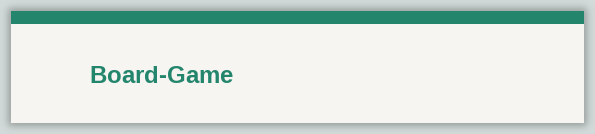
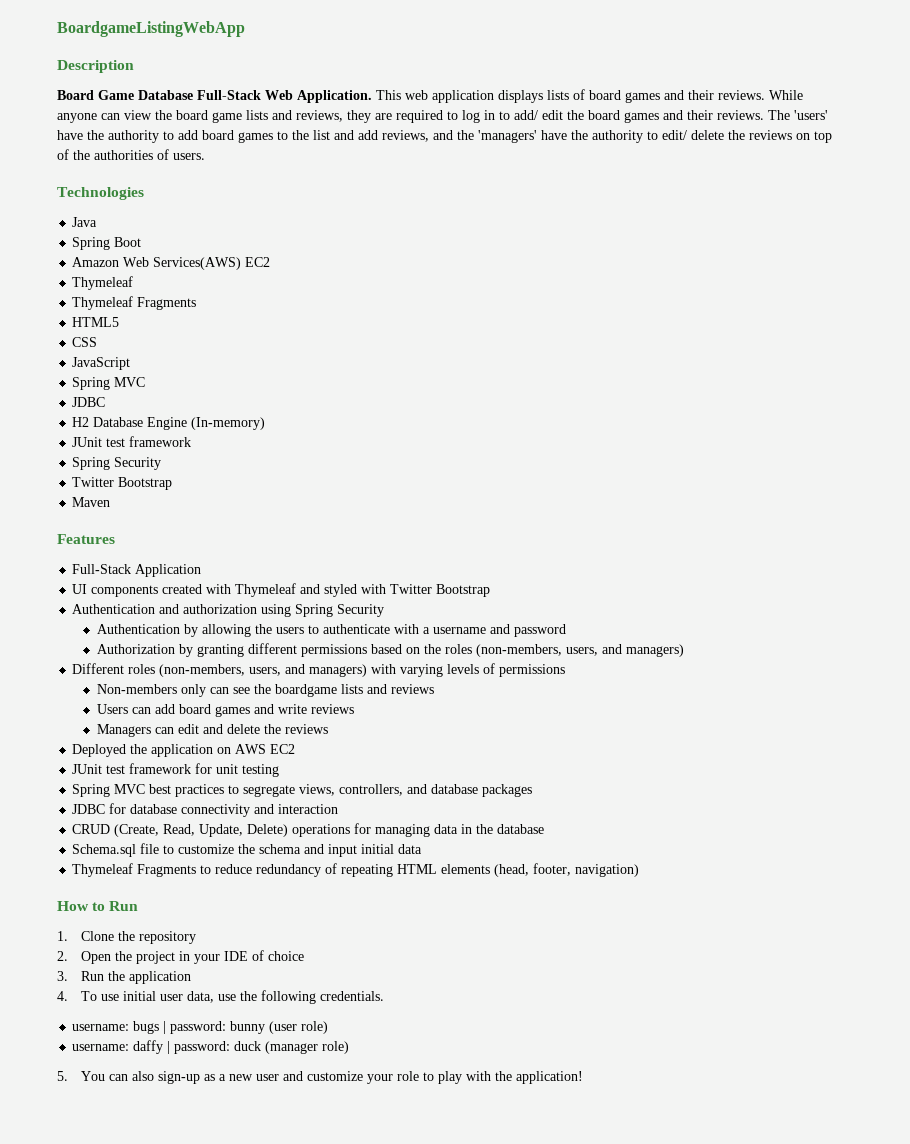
- Board-Game
+ BoardgameListingWebApp
+ Description
+ Board Game Database Full-Stack Web Application. This web application displays lists of board games and their reviews. While anyone can view the board game lists and reviews, they are required to log in to add/ edit the board games and their reviews. The 'users' have the authority to add board games to the list and add reviews, and the 'managers' have the authority to edit/ delete the reviews on top of the authorities of users.
+ Technologies
+ Java
+ Spring Boot
+ Amazon Web Services(AWS) EC2
+ Thymeleaf
+ Thymeleaf Fragments
+ HTML5
+ CSS
+ JavaScript
+ Spring MVC
+ JDBC
+ H2 Database Engine (In-memory)
+ JUnit test framework
+ Spring Security
+ Twitter Bootstrap
+ Maven
+ Features
+ Full-Stack Application
+ UI components created with Thymeleaf and styled with Twitter Bootstrap
+ Authentication and authorization using Spring Security
+ Authentication by allowing the users to authenticate with a username and password
+ Authorization by granting different permissions based on the roles (non-members, users, and managers)
+ Different roles (non-members, users, and managers) with varying levels of permissions
+ Non-members only can see the boardgame lists and reviews
+ Users can add board games and write reviews
+ Managers can edit and delete the reviews
+ Deployed the application on AWS EC2
+ JUnit test framework for unit testing
+ Spring MVC best practices to segregate views, controllers, and database packages
+ JDBC for database connectivity and interaction
+ CRUD (Create, Read, Update, Delete) operations for managing data in the database
+ Schema.sql file to customize the schema and input initial data
+ Thymeleaf Fragments to reduce redundancy of repeating HTML elements (head, footer, navigation)
+ How to Run
+ 1. Clone the repository
+ 2. Open the project in your IDE of choice
+ 3. Run the application
+ 4. To use initial user data, use the following credentials.
+ username: bugs | password: bunny (user role)
+ username: daffy | password: duck (manager role)
+ 5. You can also sign-up as a new user and customize your role to play with the application!

